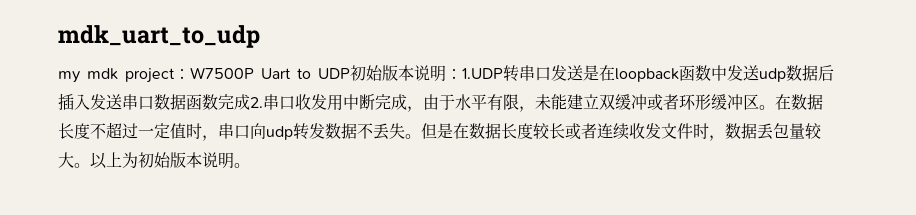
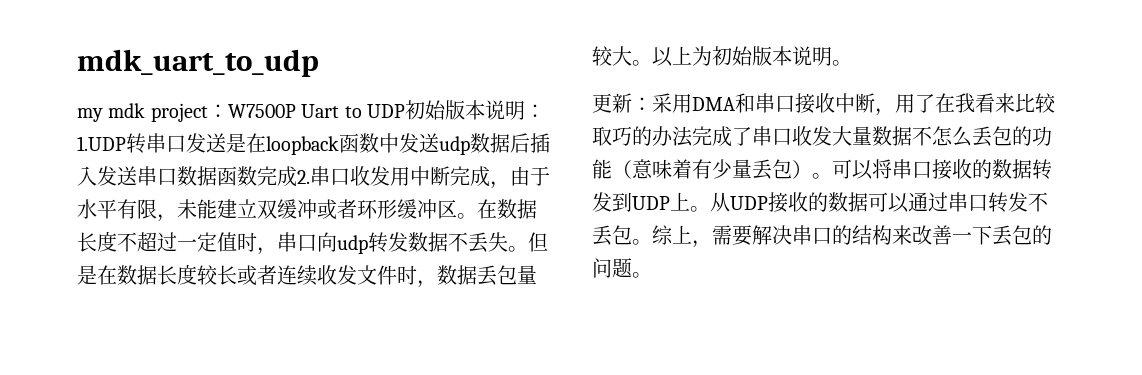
+ 更新：采用DMA和串口接收中断，用了在我看来比较取巧的办法完成了串口收发大量数据不怎么丢包的功能（意味着有少量丢包）。可以将串口接收的数据转发到UDP上。从UDP接收的数据可以通过串口转发不丢包。综上，需要解决串口的结构来改善一下丢包的问题。

